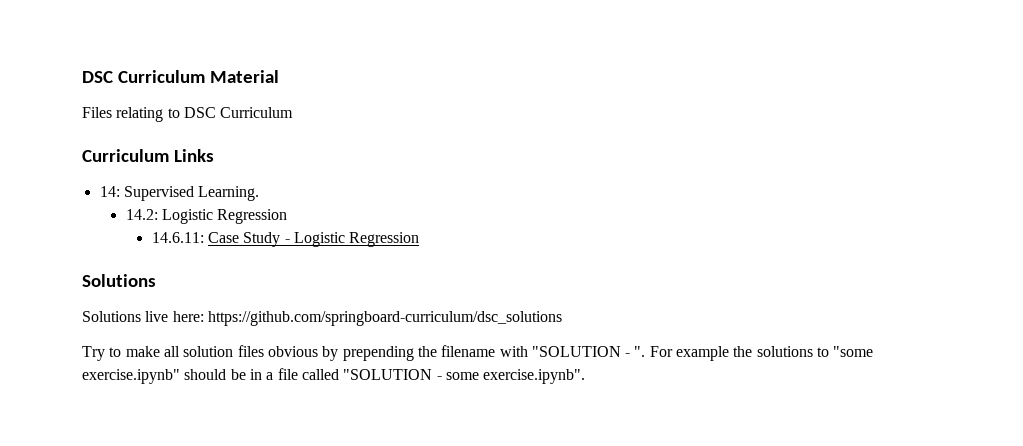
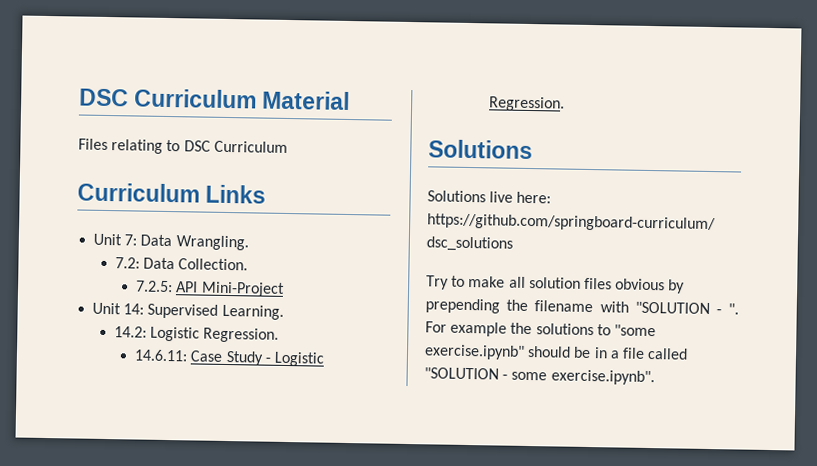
- 14: Supervised Learning.
+ Unit 7: Data Wrangling.
+ 7.2: Data Collection.
+ 7.2.5: API Mini-Project
+ Unit 14: Supervised Learning.
- 14.2: Logistic Regression
+ 14.2: Logistic Regression.
- 14.6.11: Case Study - Logistic Regression
+ 14.6.11: Case Study - Logistic Regression.

